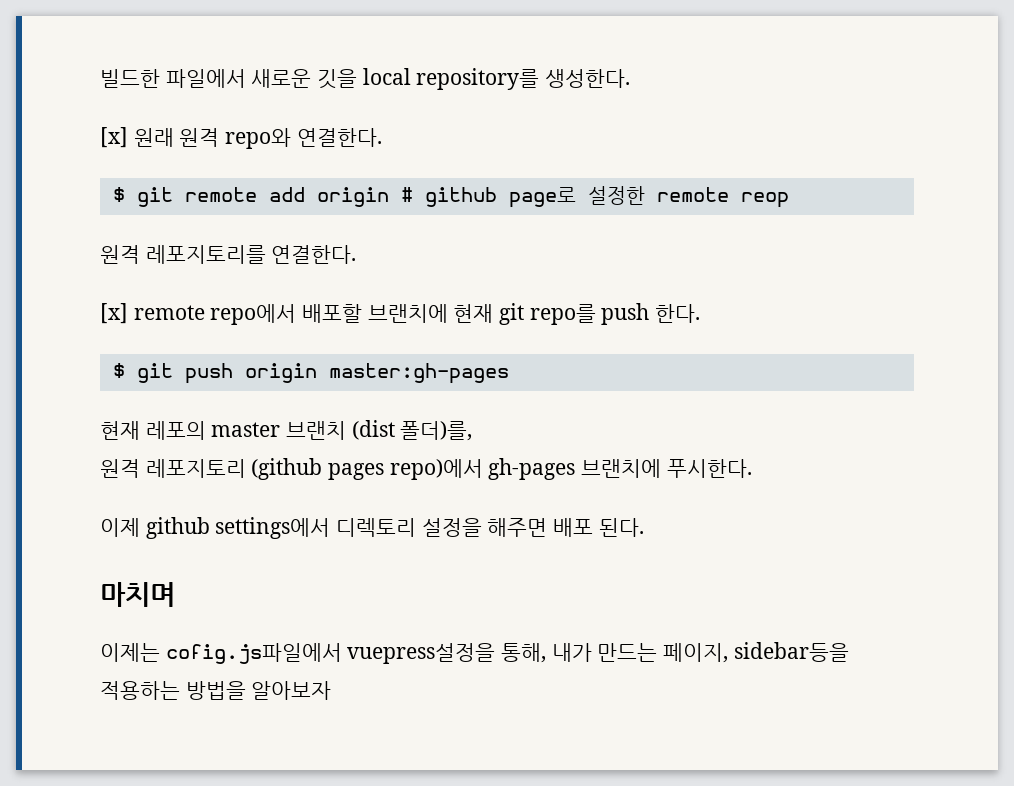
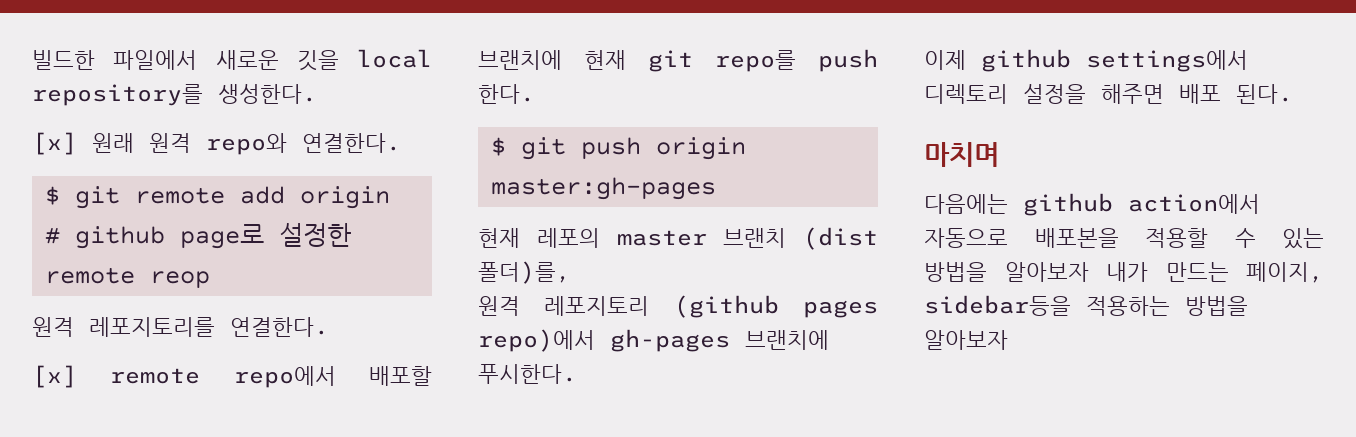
- 이제는 cofig.js파일에서 vuepress설정을 통해, 내가 만드는 페이지, sidebar등을 적용하는 방법을 알아보자
+ 다음에는 github action에서 자동으로 배포본을 적용할 수 있는 방법을 알아보자 내가 만드는 페이지, sidebar등을 적용하는 방법을 알아보자

